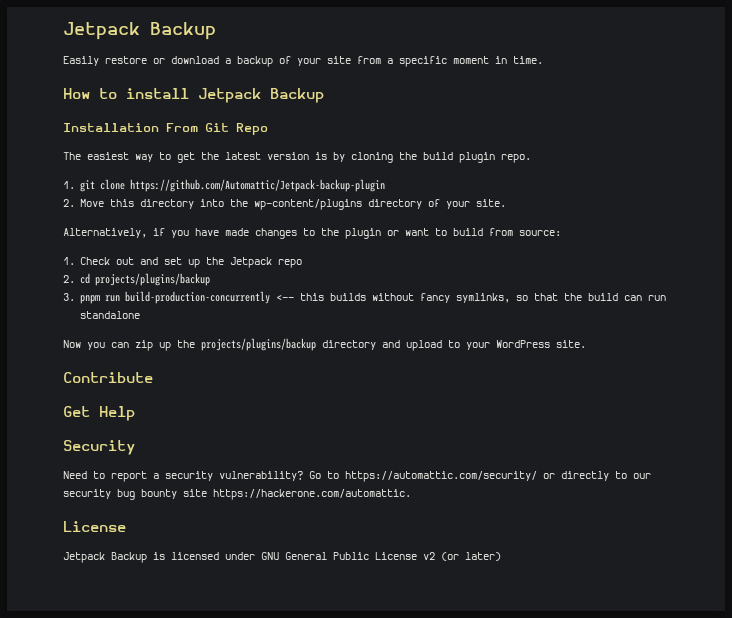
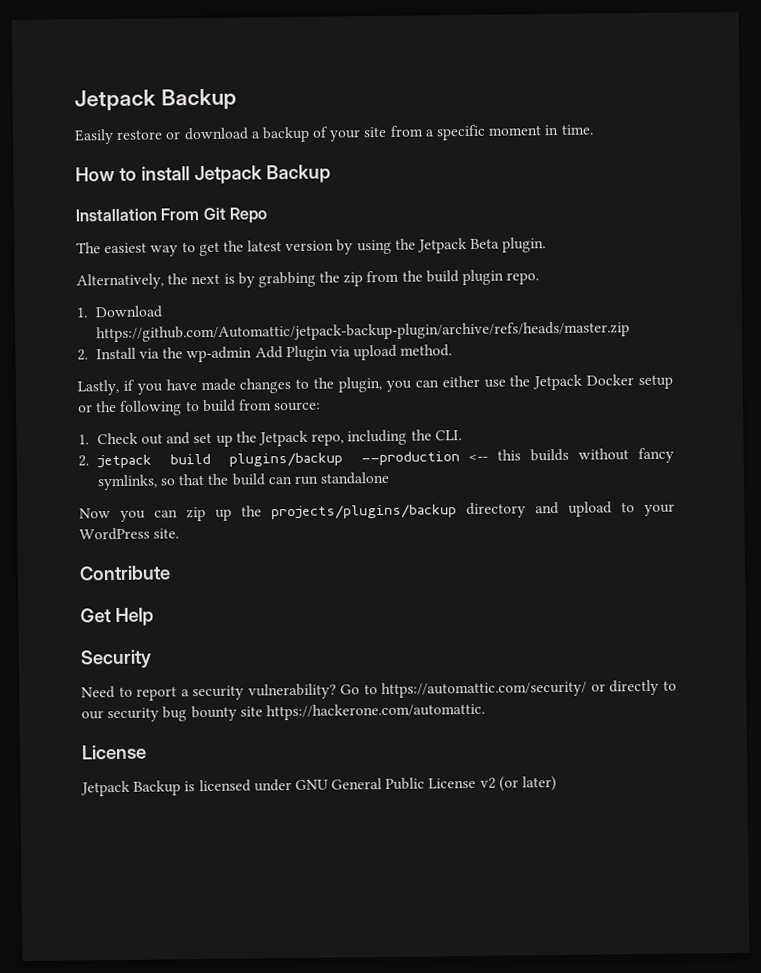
- The easiest way to get the latest version is by cloning the build plugin repo.
+ The easiest way to get the latest version by using the Jetpack Beta plugin.
+ Alternatively, the next is by grabbing the zip from the build plugin repo.
- 1. git clone https://github.com/Automattic/Jetpack-backup-plugin
- 2. Move this directory into the wp-content/plugins directory of your site.
- Alternatively, if you have made changes to the plugin or want to build from source:
+ 1. Download https://github.com/Automattic/jetpack-backup-plugin/archive/refs/heads/master.zip
+ 2. Install via the wp-admin Add Plugin via upload method.
+ Lastly, if you have made changes to the plugin, you can either use the Jetpack Docker setup or the following to build from source:
- 1. Check out and set up the Jetpack repo
- 2. cd projects/plugins/backup
- 3. pnpm run build-production-concurrently <-- this builds without fancy symlinks, so that the build can run standalone
+ 1. Check out and set up the Jetpack repo, including the CLI.
+ 2. jetpack build plugins/backup --production <-- this builds without fancy symlinks, so that the build can run standalone

